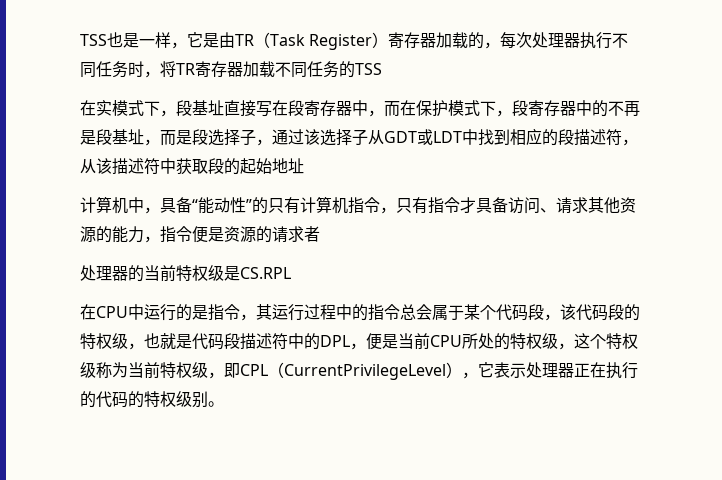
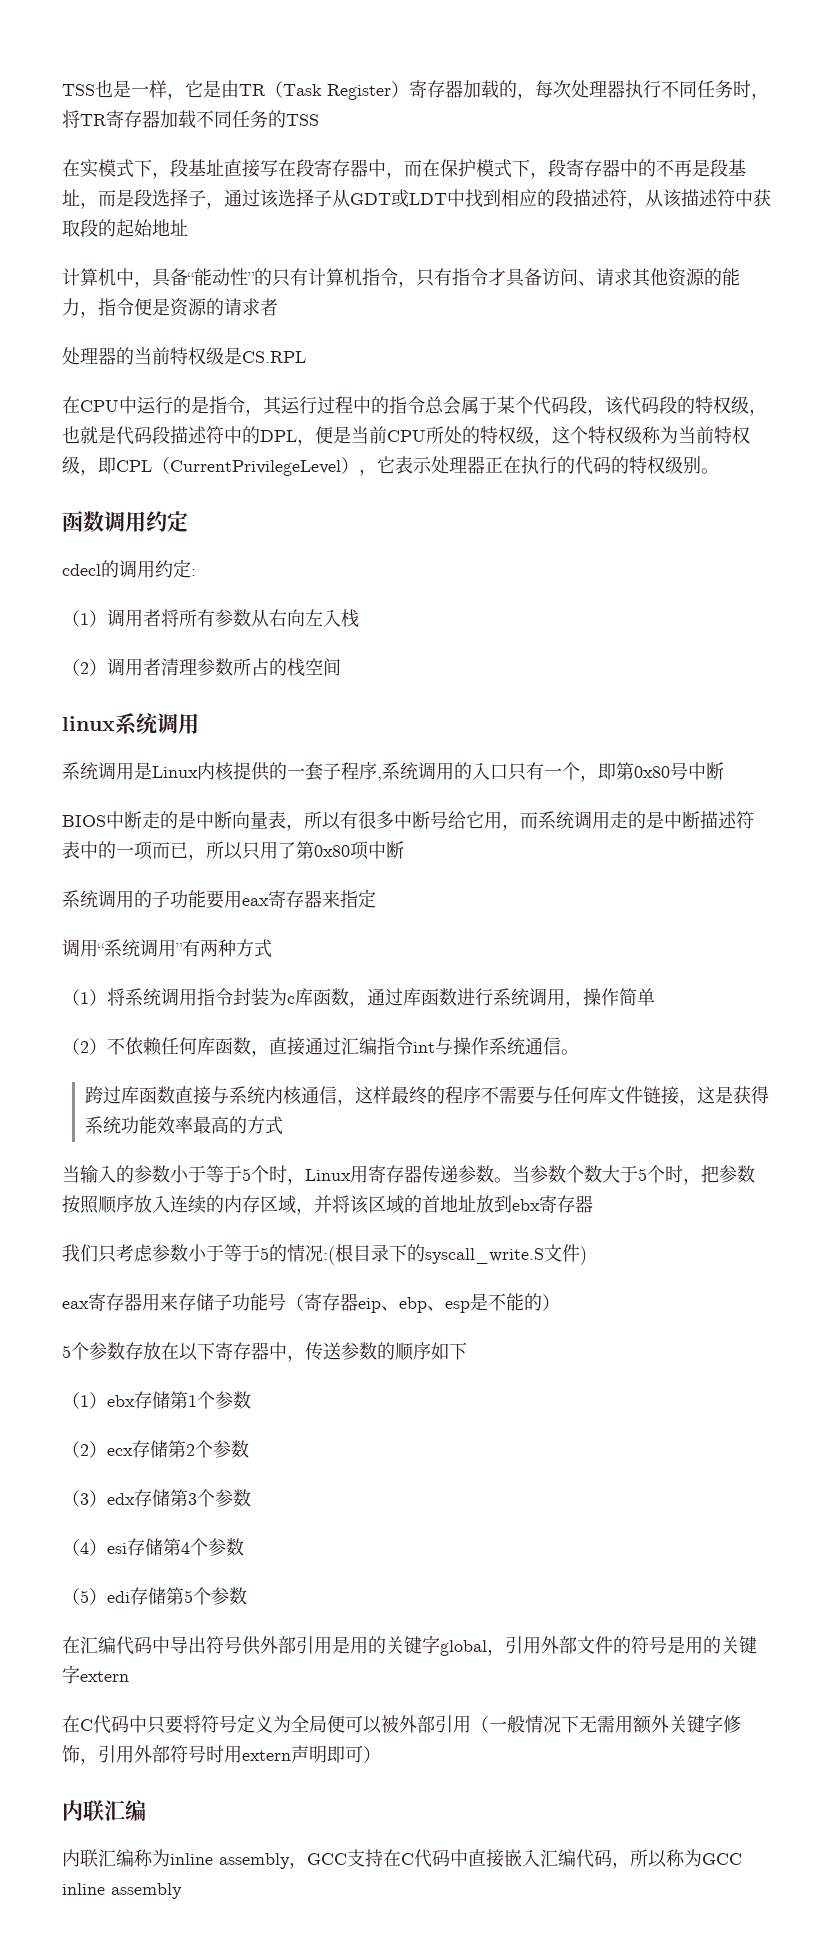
+ 函数调用约定
+ cdecl的调用约定:
+ （1）调用者将所有参数从右向左入栈
+ （2）调用者清理参数所占的栈空间
+ linux系统调用
+ 系统调用是Linux内核提供的一套子程序,系统调用的入口只有一个，即第0x80号中断
+ BIOS中断走的是中断向量表，所以有很多中断号给它用，而系统调用走的是中断描述符表中的一项而已，所以只用了第0x80项中断
+ 系统调用的子功能要用eax寄存器来指定
+ 调用“系统调用”有两种方式
+ （1）将系统调用指令封装为c库函数，通过库函数进行系统调用，操作简单
+ （2）不依赖任何库函数，直接通过汇编指令int与操作系统通信。
+ 跨过库函数直接与系统内核通信，这样最终的程序不需要与任何库文件链接，这是获得系统功能效率最高的方式
+ 当输入的参数小于等于5个时，Linux用寄存器传递参数。当参数个数大于5个时，把参数按照顺序放入连续的内存区域，并将该区域的首地址放到ebx寄存器
+ 我们只考虑参数小于等于5的情况:(根目录下的syscall_write.S文件)
+ eax寄存器用来存储子功能号（寄存器eip、ebp、esp是不能的）
+ 5个参数存放在以下寄存器中，传送参数的顺序如下
+ （1）ebx存储第1个参数
+ （2）ecx存储第2个参数
+ （3）edx存储第3个参数
+ （4）esi存储第4个参数
+ （5）edi存储第5个参数
+ 在汇编代码中导出符号供外部引用是用的关键字global，引用外部文件的符号是用的关键字extern
+ 在C代码中只要将符号定义为全局便可以被外部引用（一般情况下无需用额外关键字修饰，引用外部符号时用extern声明即可）
+ 内联汇编
+ 内联汇编称为inline assembly，GCC支持在C代码中直接嵌入汇编代码，所以称为GCC inline assembly

